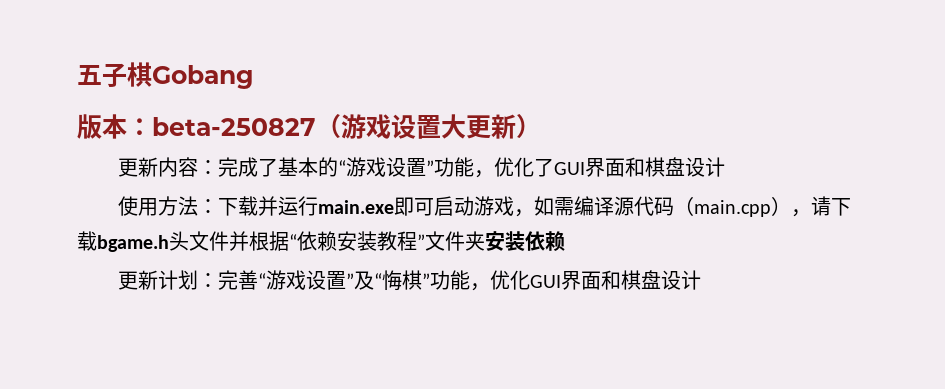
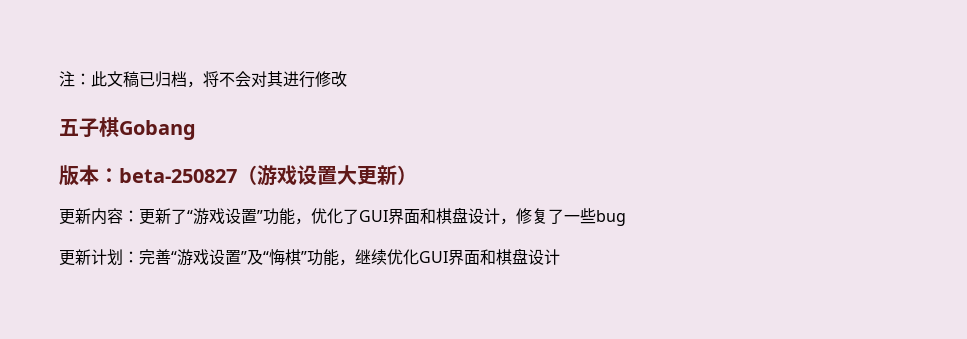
+ 注：此文稿已归档，将不会对其进行修改
- 更新内容：完成了基本的“游戏设置”功能，优化了GUI界面和棋盘设计
- 使用方法：下载并运行main.exe即可启动游戏，如需编译源代码（main.cpp），请下载bgame.h头文件并根据“依赖安装教程”文件夹安装依赖
+ 更新内容：更新了“游戏设置”功能，优化了GUI界面和棋盘设计，修复了一些bug
- 更新计划：完善“游戏设置”及“悔棋”功能，优化GUI界面和棋盘设计
+ 更新计划：完善“游戏设置”及“悔棋”功能，继续优化GUI界面和棋盘设计

